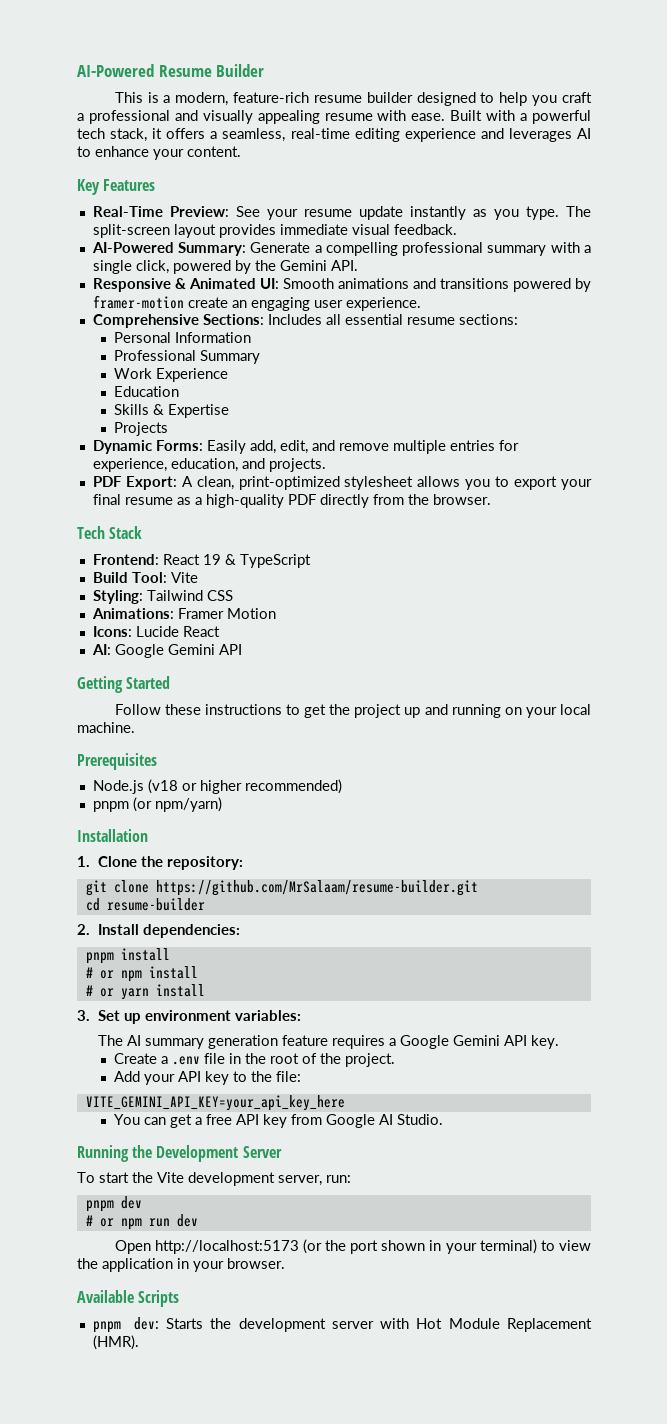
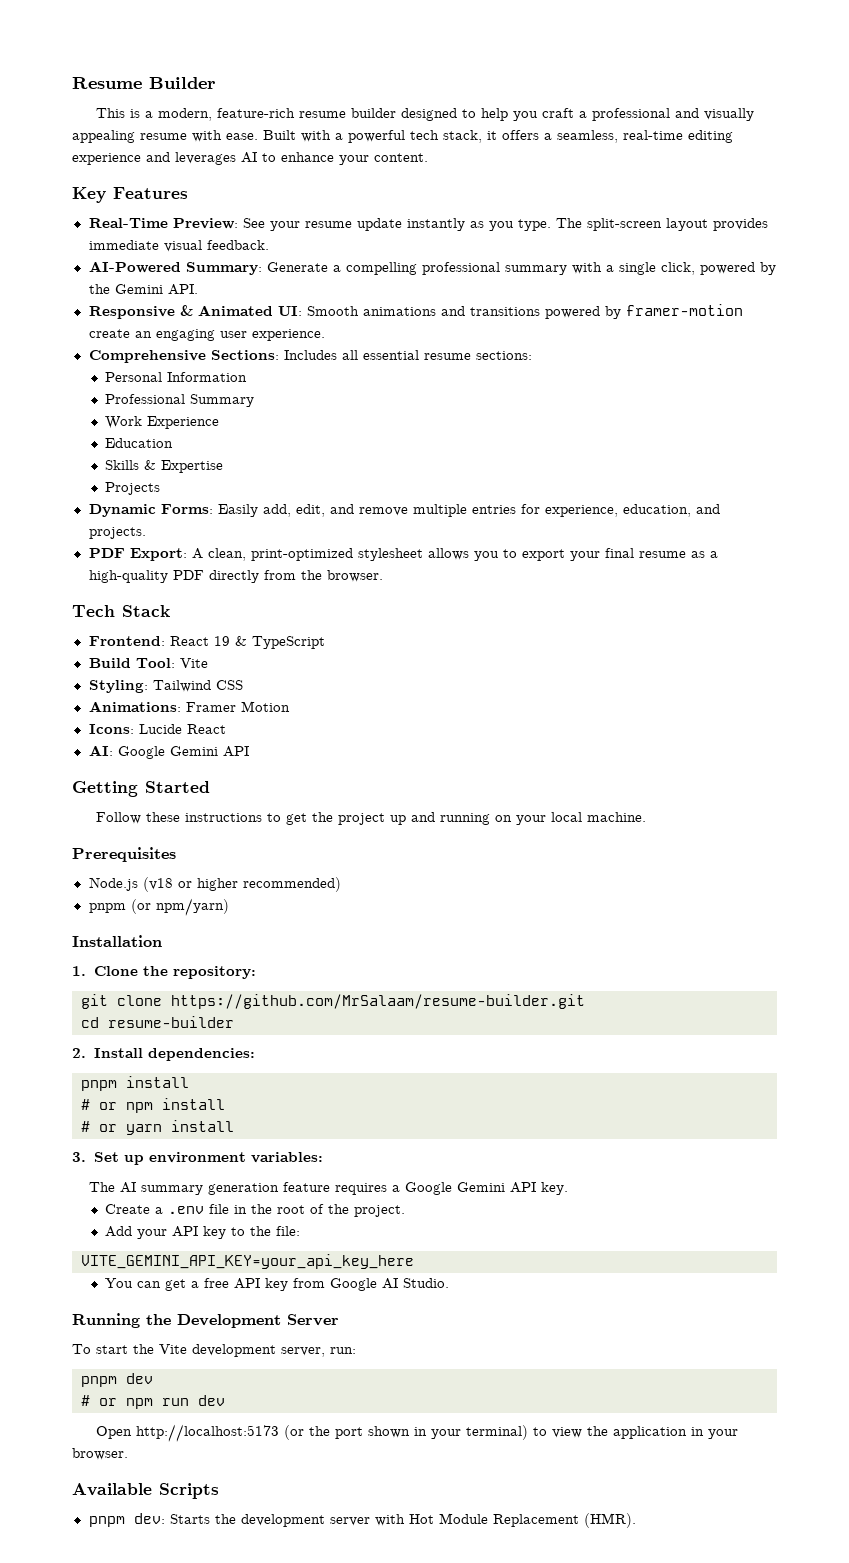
- AI-Powered Resume Builder
+ Resume Builder

